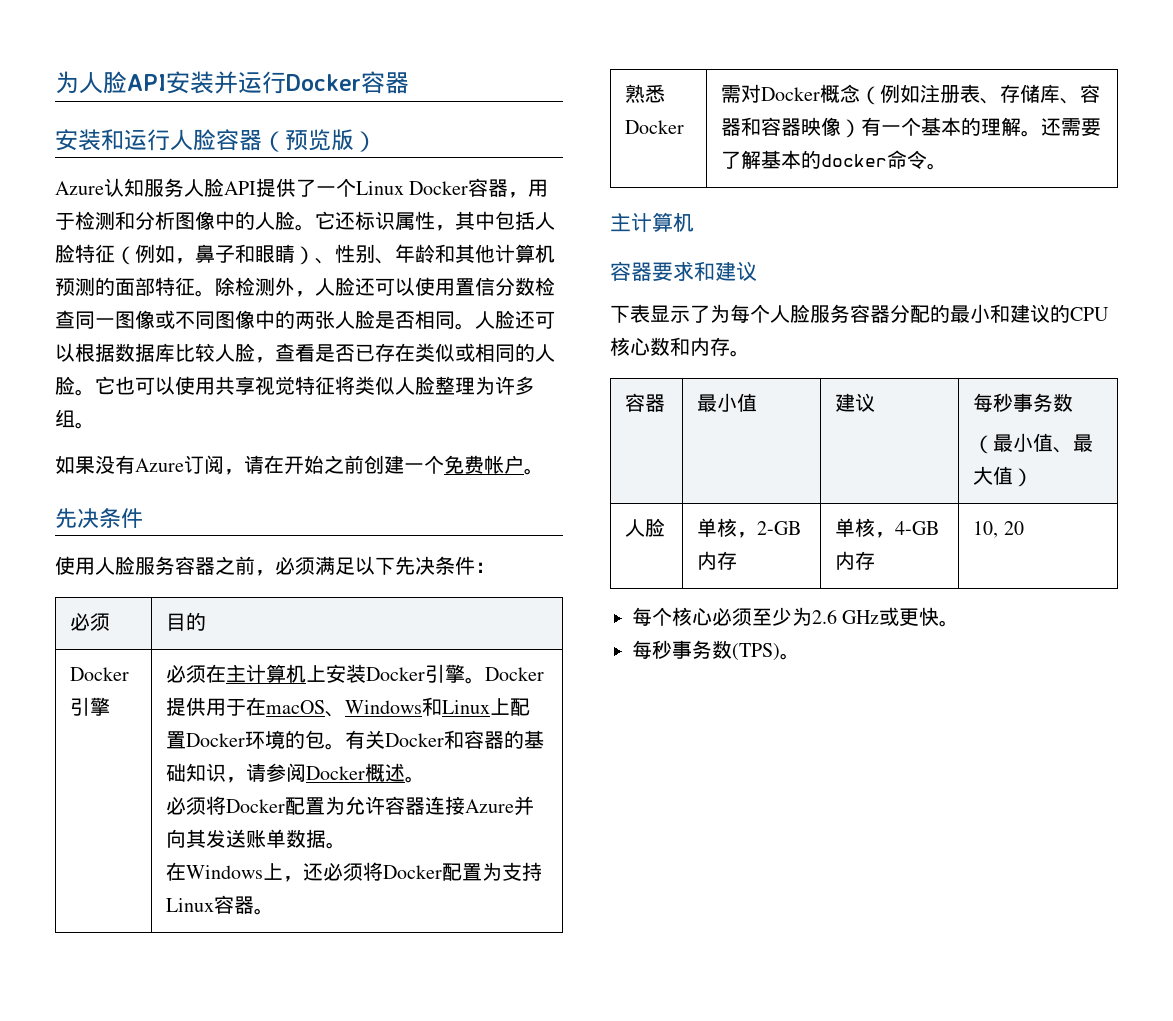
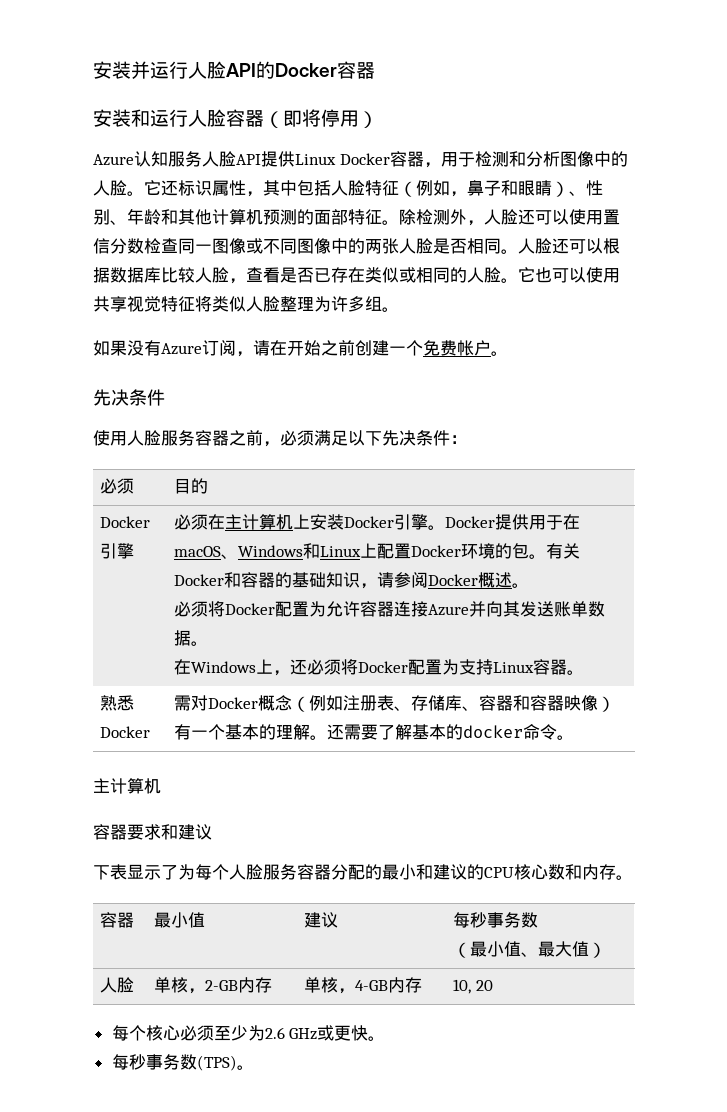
- 为人脸API安装并运行Docker容器
+ 安装并运行人脸API的Docker容器
- 安装和运行人脸容器（预览版）
+ 安装和运行人脸容器（即将停用）
- Azure认知服务人脸API提供了一个Linux Docker容器，用于检测和分析图像中的人脸。
+ Azure认知服务人脸API提供Linux Docker容器，用于检测和分析图像中的人脸。

